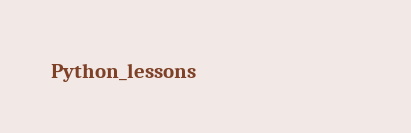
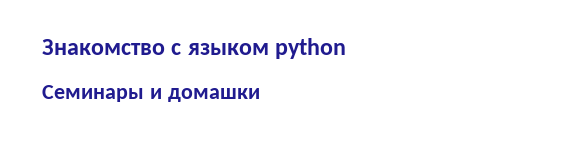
- Python_lessons
+ Знакомство c языком python
+ Семинары и домашки

